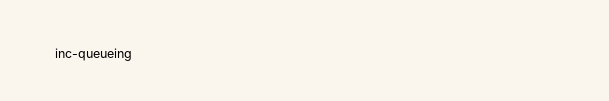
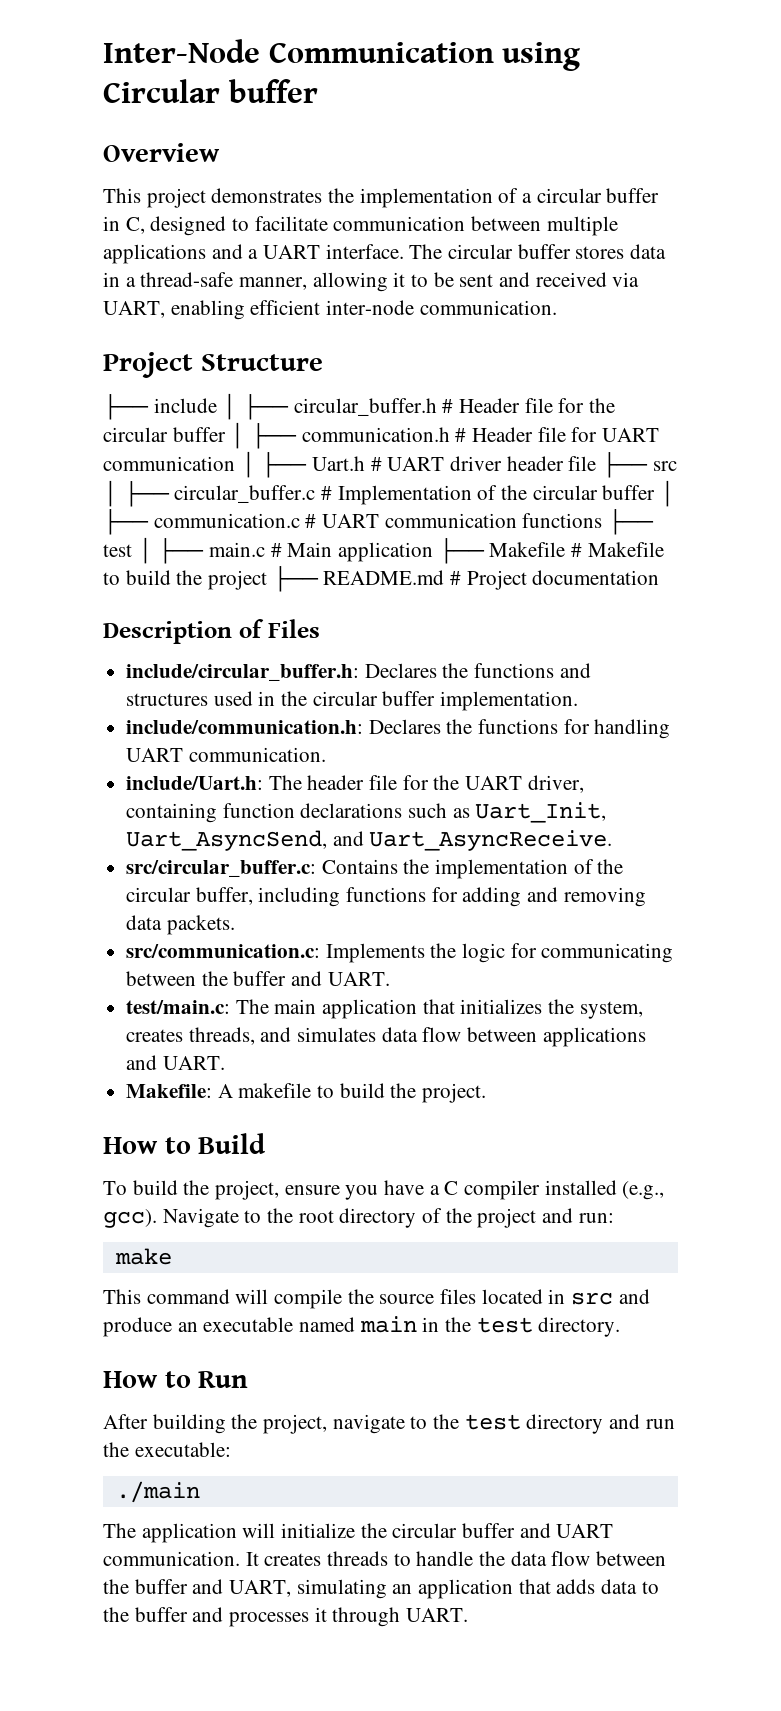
- inc-queueing
+ Inter-Node Communication using Circular buffer
+ Overview
+ This project demonstrates the implementation of a circular buffer in C, designed to facilitate communication between multiple applications and a UART interface. The circular buffer stores data in a thread-safe manner, allowing it to be sent and received via UART, enabling efficient inter-node communication.
+ Project Structure
+ ├── include │ ├── circular_buffer.h # Header file for the circular buffer │ ├── communication.h # Header file for UART communication │ ├── Uart.h # UART driver header file ├── src │ ├── circular_buffer.c # Implementation of the circular buffer │ ├── communication.c # UART communication functions ├── test │ ├── main.c # Main application ├── Makefile # Makefile to build the project ├── README.md # Project documentation
+ Description of Files
+ include/circular_buffer.h: Declares the functions and structures used in the circular buffer implementation.
+ include/communication.h: Declares the functions for handling UART communication.
+ include/Uart.h: The header file for the UART driver, containing function declarations such as Uart_Init, Uart_AsyncSend, and Uart_AsyncReceive.
+ src/circular_buffer.c: Contains the implementation of the circular buffer, including functions for adding and removing data packets.
+ src/communication.c: Implements the logic for communicating between the buffer and UART.
+ test/main.c: The main application that initializes the system, creates threads, and simulates data flow between applications and UART.
+ Makefile: A makefile to build the project.
+ How to Build
+ To build the project, ensure you have a C compiler installed (e.g., gcc). Navigate to the root directory of the project and run:
+ make
+ This command will compile the source files located in src and produce an executable named main in the test directory.
+ How to Run
+ After building the project, navigate to the test directory and run the executable:
+ ./main
+ The application will initialize the circular buffer and UART communication. It creates threads to handle the data flow between the buffer and UART, simulating an application that adds data to the buffer and processes it through UART.

